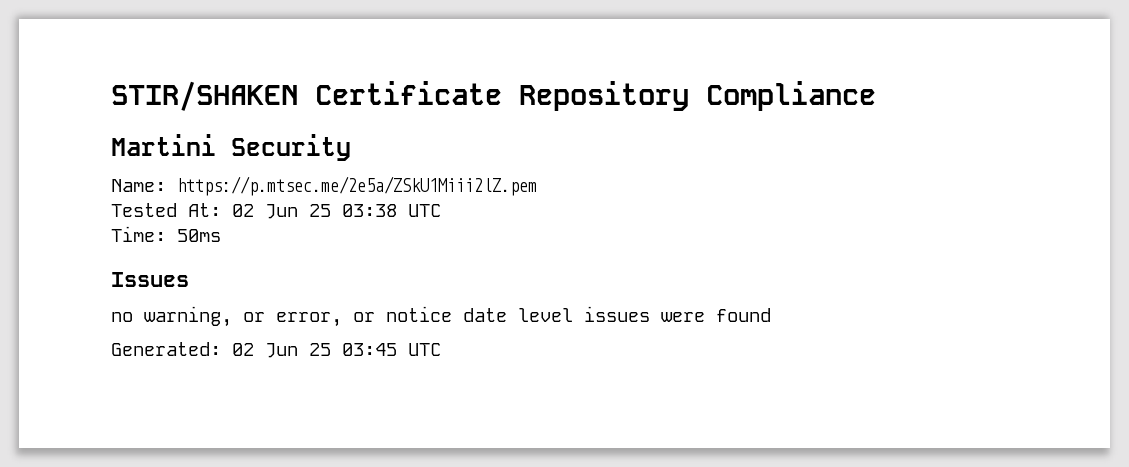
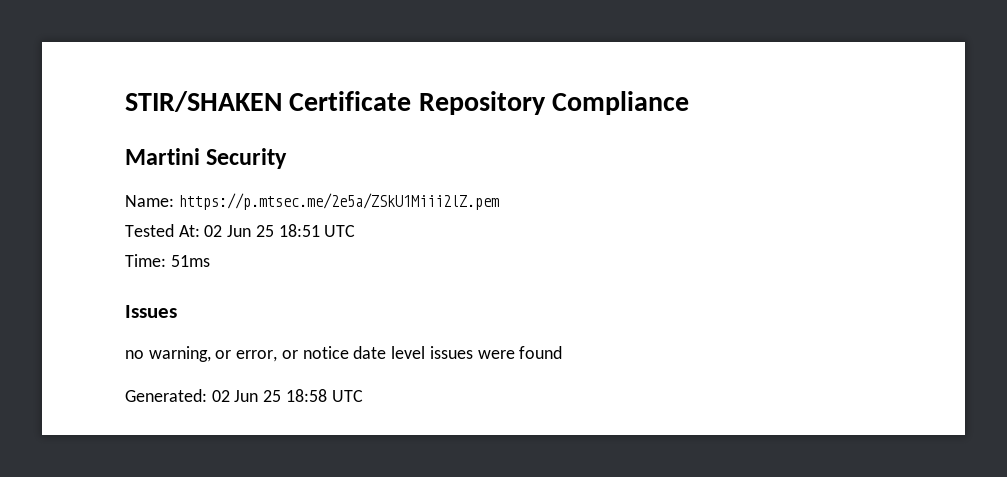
- Tested At: 02 Jun 25 03:38 UTC
+ Tested At: 02 Jun 25 18:51 UTC
- Time: 50ms
+ Time: 51ms
- Generated: 02 Jun 25 03:45 UTC
+ Generated: 02 Jun 25 18:58 UTC

